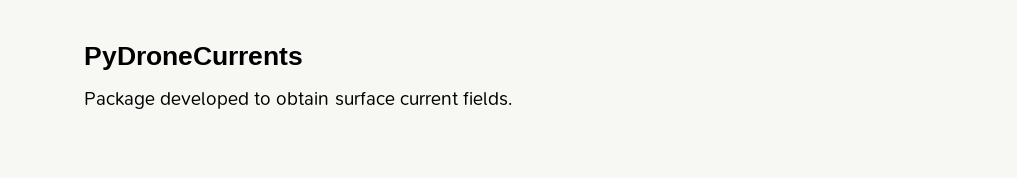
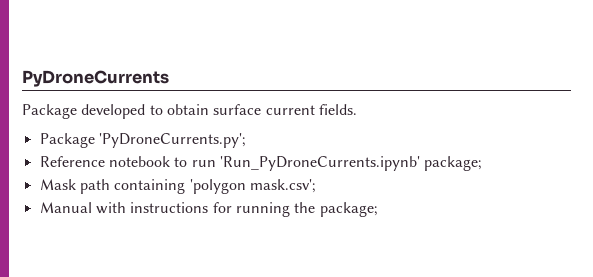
+ Package 'PyDroneCurrents.py';
+ Reference notebook to run 'Run_PyDroneCurrents.ipynb' package;
+ Mask path containing 'polygon mask.csv';
+ Manual with instructions for running the package;

